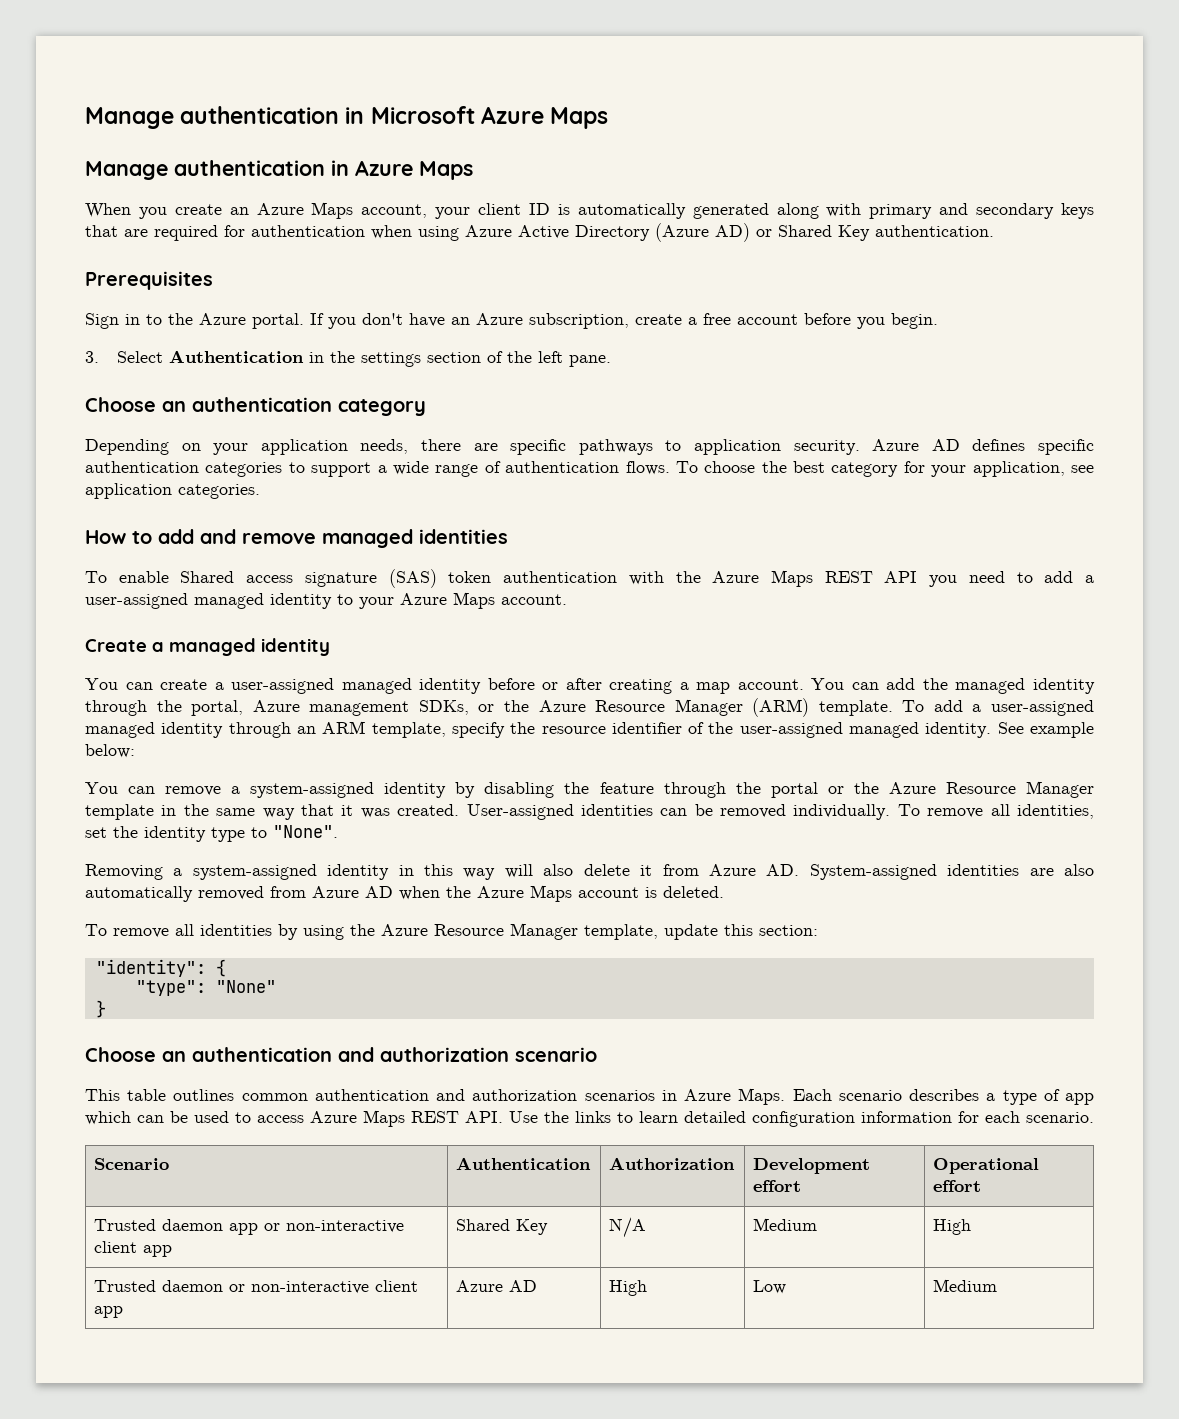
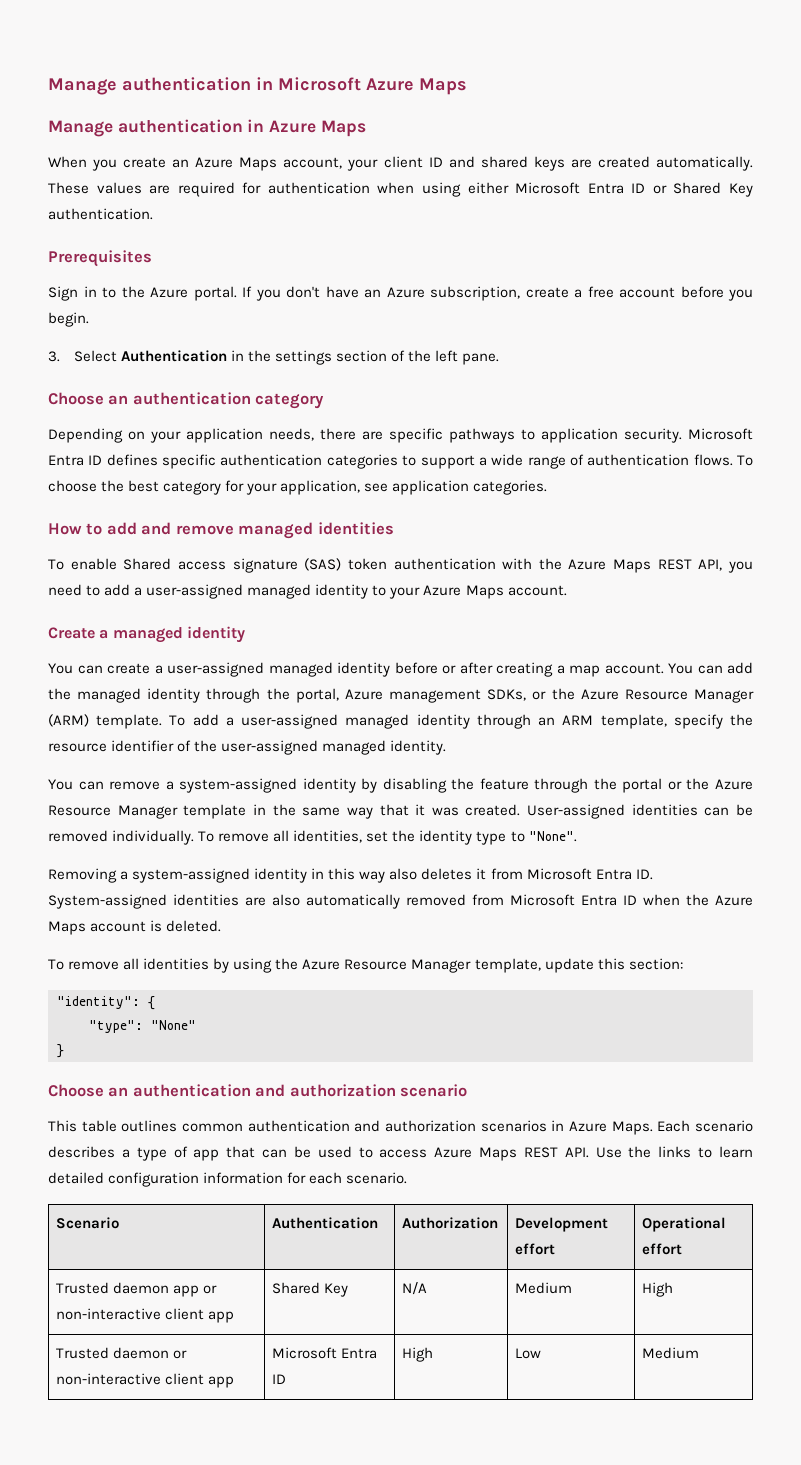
- When you create an Azure Maps account, your client ID is automatically generated along with primary and secondary keys that are required for authentication when using Azure Active Directory (Azure AD) or Shared Key authentication.
+ When you create an Azure Maps account, your client ID and shared keys are created automatically. These values are required for authentication when using either Microsoft Entra ID or Shared Key authentication.
- Azure AD defines specific authentication categories to support a wide range of authentication flows.
+ Microsoft Entra ID defines specific authentication categories to support a wide range of authentication flows.
- To enable Shared access signature (SAS) token authentication with the Azure Maps REST API you need to add a user-assigned managed identity to your Azure Maps account.
+ To enable Shared access signature (SAS) token authentication with the Azure Maps REST API, you need to add a user-assigned managed identity to your Azure Maps account.
- See example below:
- Removing a system-assigned identity in this way will also delete it from Azure AD. System-assigned identities are also automatically removed from Azure AD when the Azure Maps account is deleted.
+ Removing a system-assigned identity in this way also deletes it from Microsoft Entra ID. System-assigned identities are also automatically removed from Microsoft Entra ID when the Azure Maps account is deleted.
- Each scenario describes a type of app which can be used to access Azure Maps REST API. Use the links to learn detailed configuration information for each scenario.
+ Each scenario describes a type of app that can be used to access Azure Maps REST API. Use the links to learn detailed configuration information for each scenario.
- Trusted daemon or non-interactive client app | Azure AD | High | Low | Medium
+ Trusted daemon or non-interactive client app | Microsoft Entra ID | High | Low | Medium

